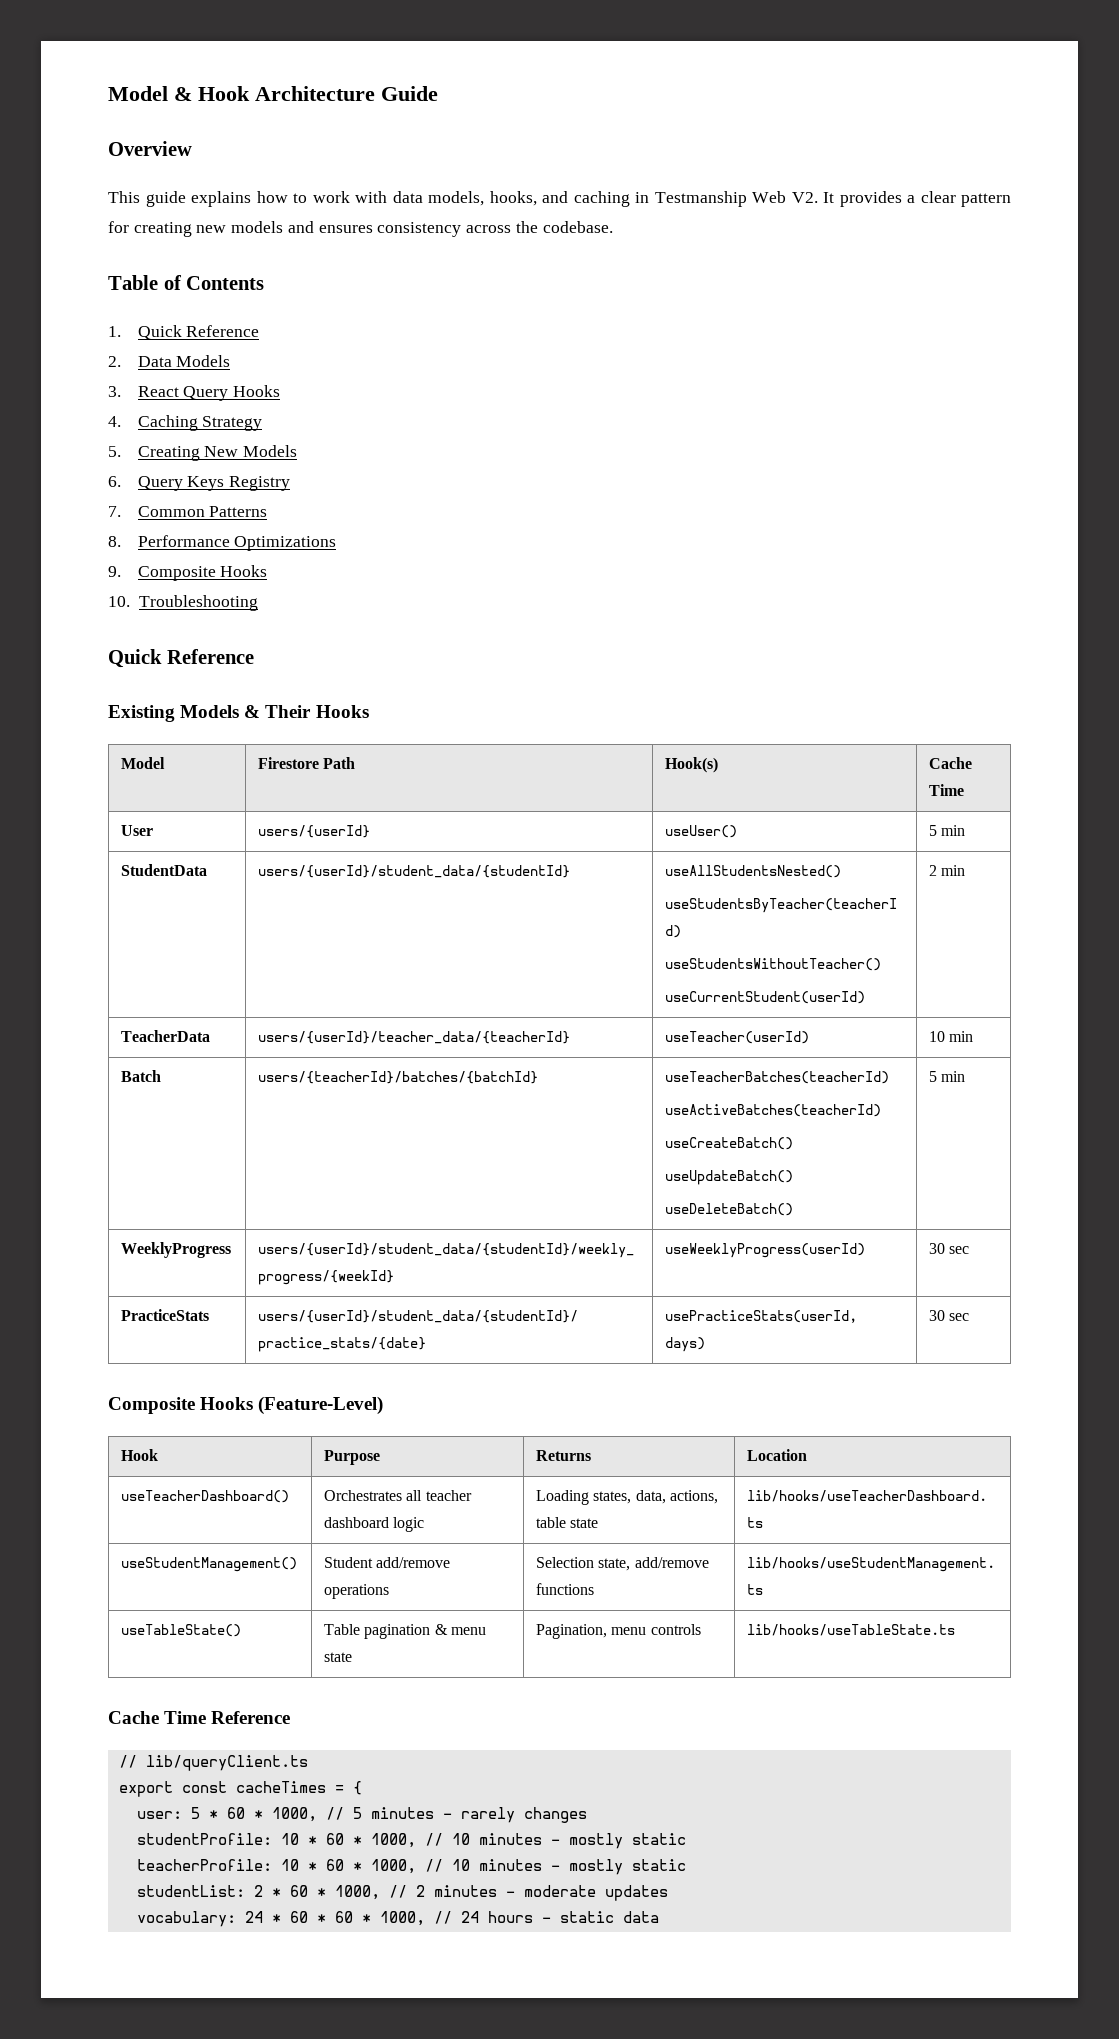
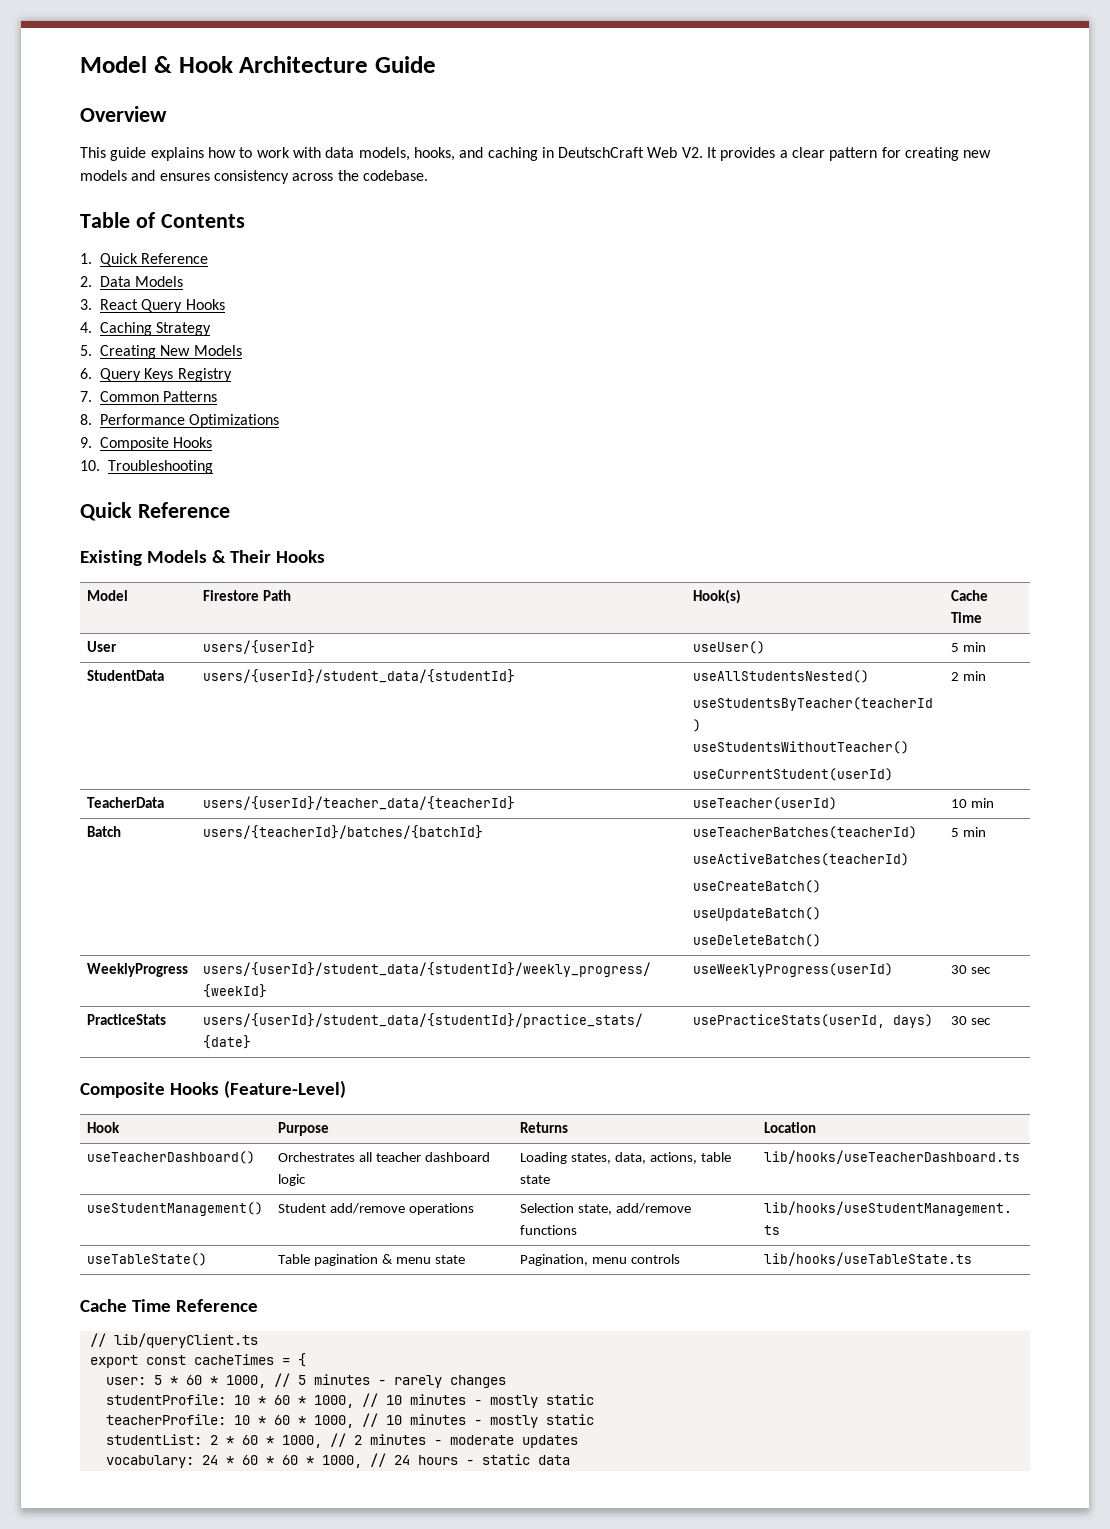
- This guide explains how to work with data models, hooks, and caching in Testmanship Web V2. It provides a clear pattern for creating new models and ensures consistency across the codebase.
+ This guide explains how to work with data models, hooks, and caching in DeutschCraft Web V2. It provides a clear pattern for creating new models and ensures consistency across the codebase.

